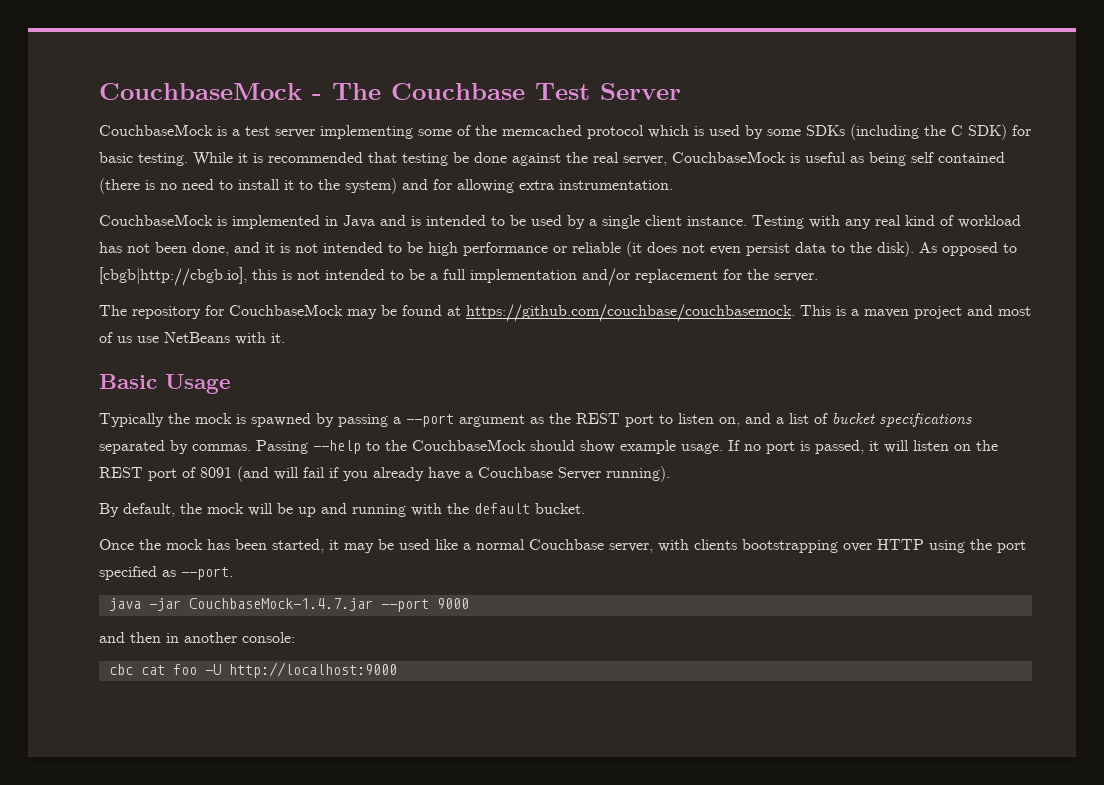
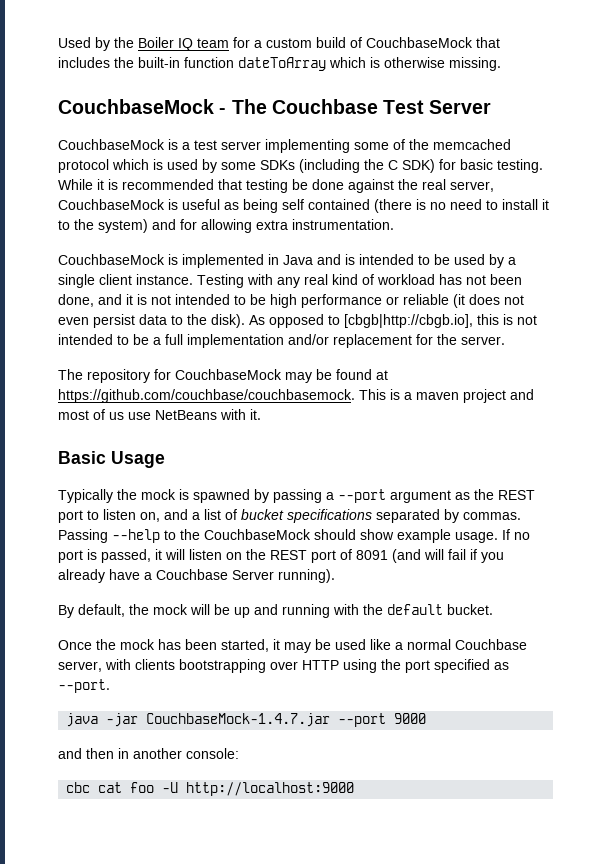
+ Used by the Boiler IQ team for a custom build of CouchbaseMock that includes the built-in function dateToArray which is otherwise missing.

